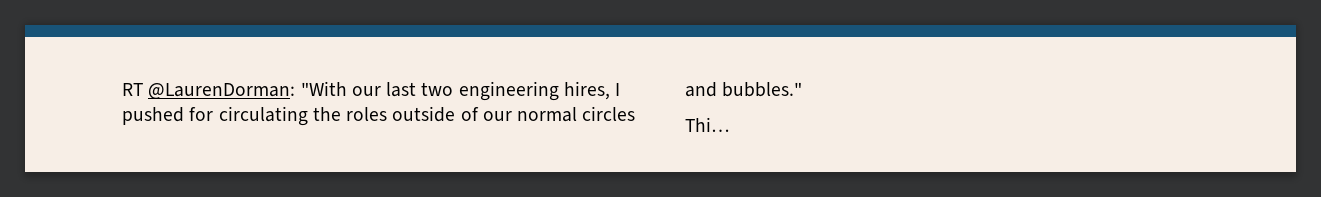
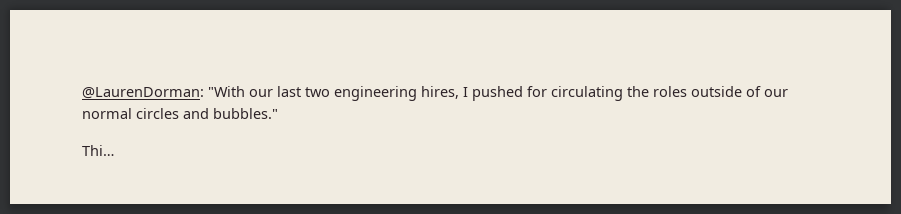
- RT @LaurenDorman: "With our last two engineering hires, I pushed for circulating the roles outside of our normal circles and bubbles."
+ @LaurenDorman: "With our last two engineering hires, I pushed for circulating the roles outside of our normal circles and bubbles."

